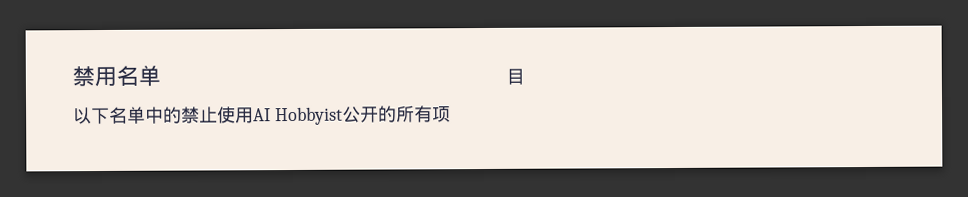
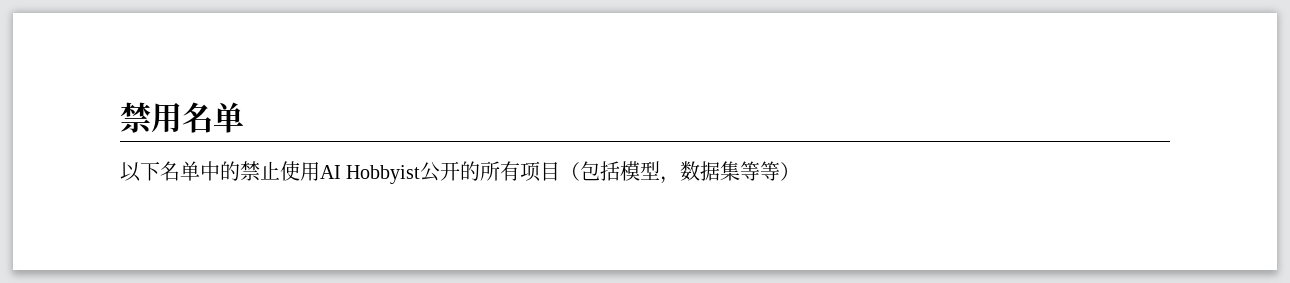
- 以下名单中的禁止使用AI Hobbyist公开的所有项目
+ 以下名单中的禁止使用AI Hobbyist公开的所有项目（包括模型，数据集等等）

